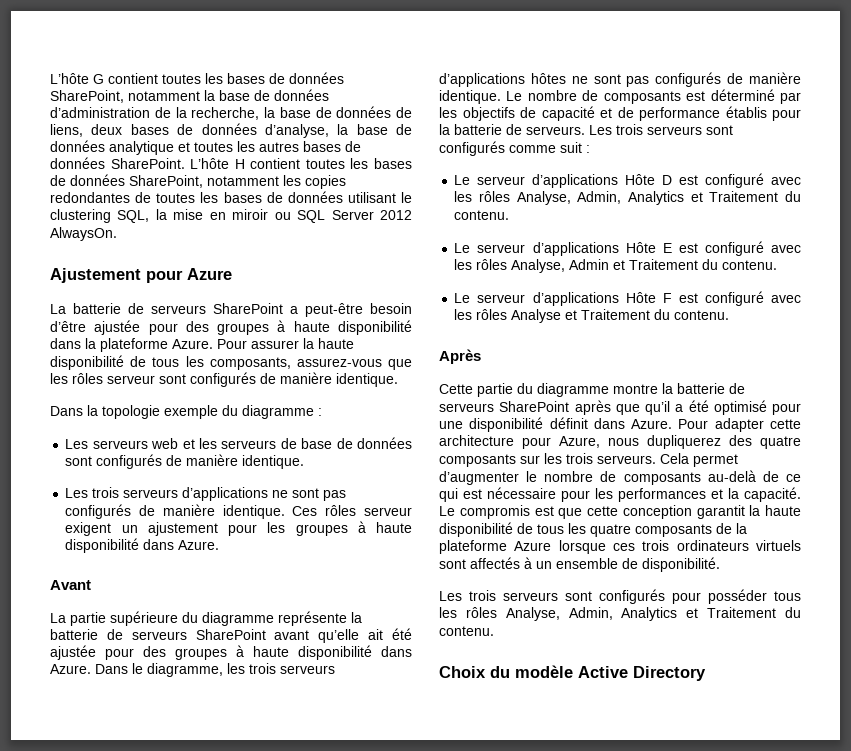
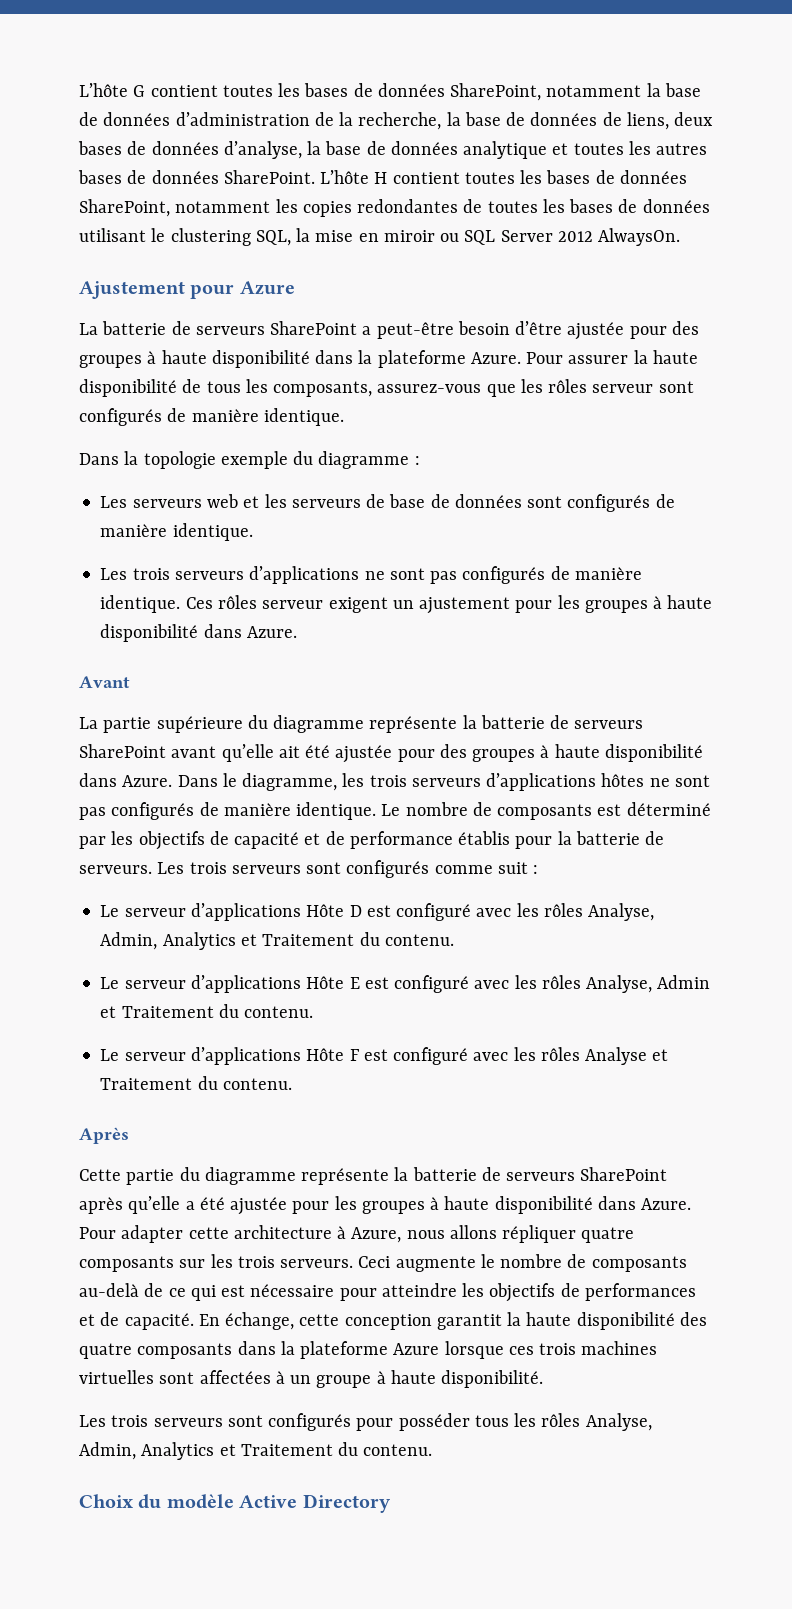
- Cette partie du diagramme montre la batterie de serveurs SharePoint après que qu’il a été optimisé pour une disponibilité définit dans Azure.
+ Cette partie du diagramme représente la batterie de serveurs SharePoint après qu’elle a été ajustée pour les groupes à haute disponibilité dans Azure.
- Pour adapter cette architecture pour Azure, nous dupliquerez des quatre composants sur les trois serveurs.
+ Pour adapter cette architecture à Azure, nous allons répliquer quatre composants sur les trois serveurs.
- Cela permet d’augmenter le nombre de composants au-delà de ce qui est nécessaire pour les performances et la capacité. Le compromis est que cette conception garantit la haute disponibilité de tous les quatre composants de la plateforme Azure lorsque ces trois ordinateurs virtuels sont affectés à un ensemble de disponibilité.
+ Ceci augmente le nombre de composants au-delà de ce qui est nécessaire pour atteindre les objectifs de performances et de capacité. En échange, cette conception garantit la haute disponibilité des quatre composants dans la plateforme Azure lorsque ces trois machines virtuelles sont affectées à un groupe à haute disponibilité.

